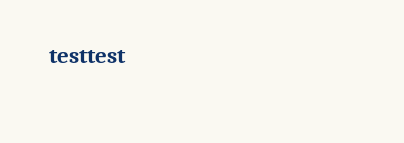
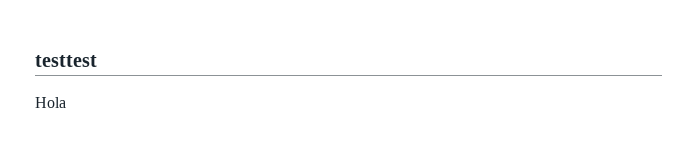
+ Hola

